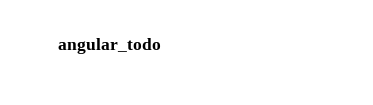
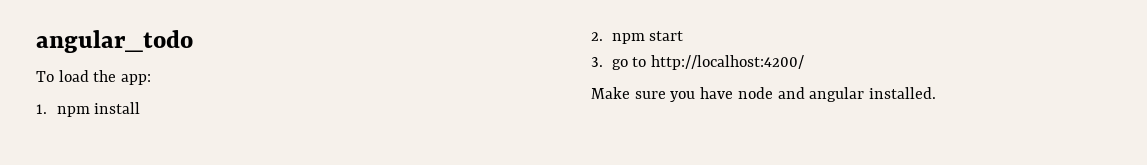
+ To load the app:
+ 1. npm install
+ 2. npm start
+ 3. go to http://localhost:4200/
+ Make sure you have node and angular installed.

